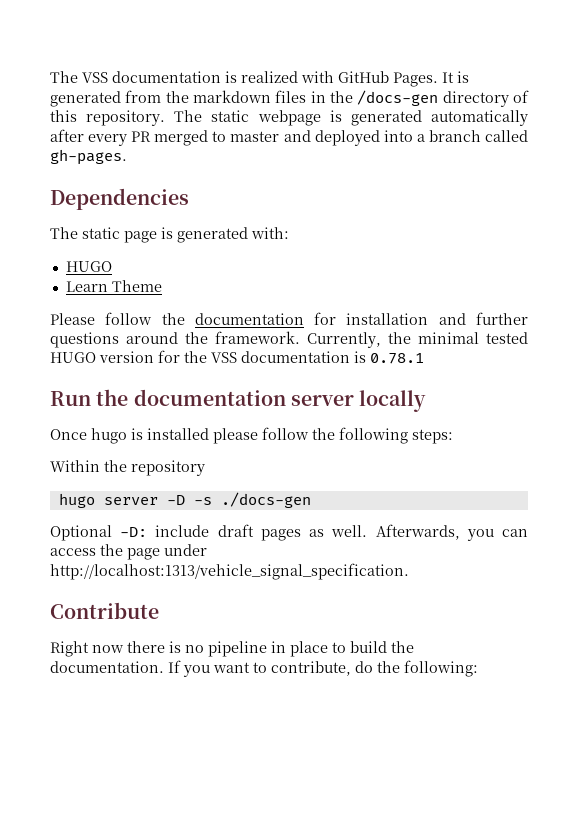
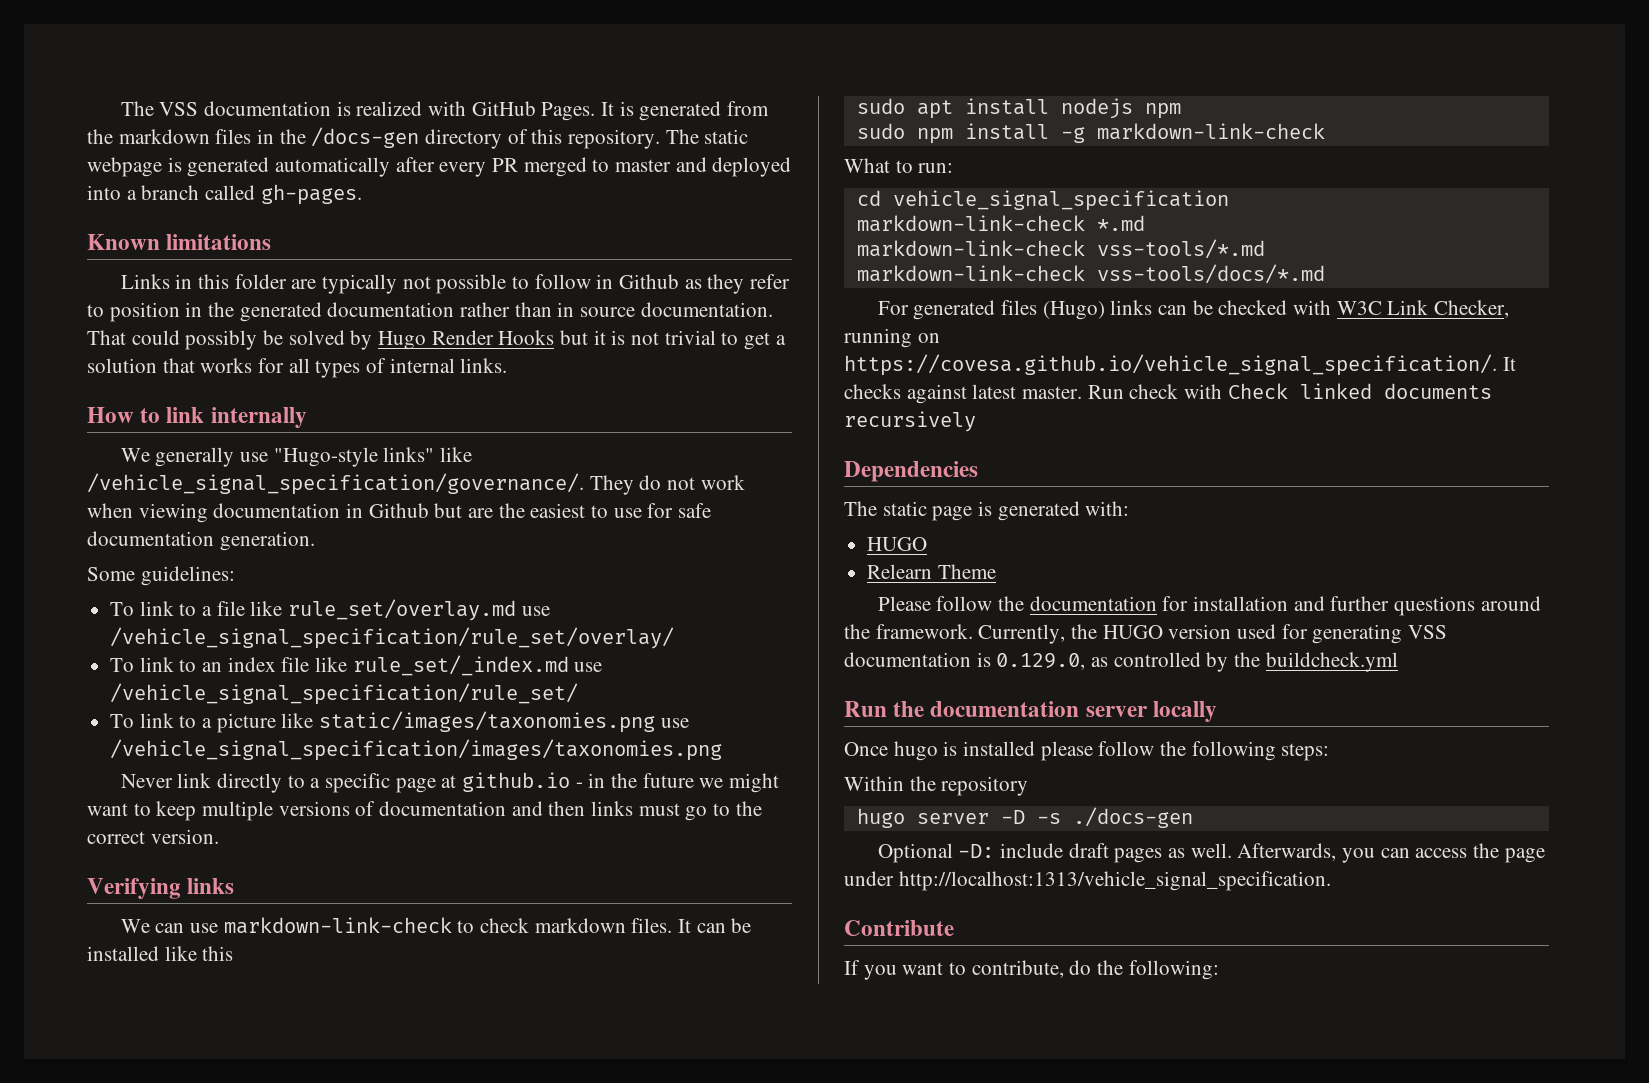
+ Known limitations
+ Links in this folder are typically not possible to follow in Github as they refer to position in the generated documentation rather than in source documentation. That could possibly be solved by Hugo Render Hooks but it is not trivial to get a solution that works for all types of internal links.
+ How to link internally
+ We generally use "Hugo-style links" like /vehicle_signal_specification/governance/. They do not work when viewing documentation in Github but are the easiest to use for safe documentation generation.
+ Some guidelines:
+ To link to a file like rule_set/overlay.md use /vehicle_signal_specification/rule_set/overlay/
+ To link to an index file like rule_set/_index.md use /vehicle_signal_specification/rule_set/
+ To link to a picture like static/images/taxonomies.png use /vehicle_signal_specification/images/taxonomies.png
+ Never link directly to a specific page at github.io - in the future we might want to keep multiple versions of documentation and then links must go to the correct version.
+ Verifying links
+ We can use markdown-link-check to check markdown files. It can be installed like this
+ sudo apt install nodejs npm
+ sudo npm install -g markdown-link-check
+ What to run:
+ cd vehicle_signal_specification
+ markdown-link-check *.md
+ markdown-link-check vss-tools/*.md
+ markdown-link-check vss-tools/docs/*.md
+ For generated files (Hugo) links can be checked with W3C Link Checker, running on https://covesa.github.io/vehicle_signal_specification/. It checks against latest master. Run check with Check linked documents recursively
- Learn Theme
+ Relearn Theme
- Currently, the minimal tested HUGO version for the VSS documentation is 0.78.1
+ Currently, the HUGO version used for generating VSS documentation is 0.129.0, as controlled by the buildcheck.yml
- Right now there is no pipeline in place to build the documentation.

